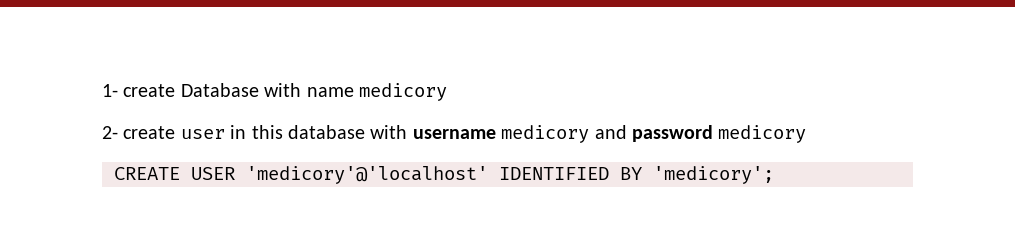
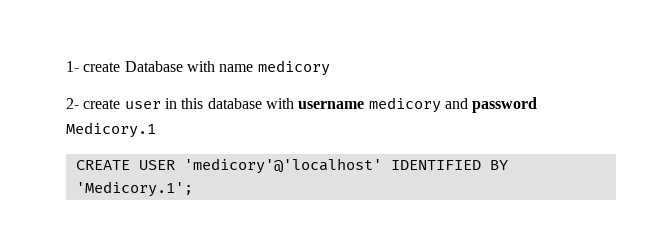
- 2- create user in this database with username medicory and password medicory
+ 2- create user in this database with username medicory and password Medicory.1
- CREATE USER 'medicory'@'localhost' IDENTIFIED BY 'medicory';
+ CREATE USER 'medicory'@'localhost' IDENTIFIED BY 'Medicory.1';

